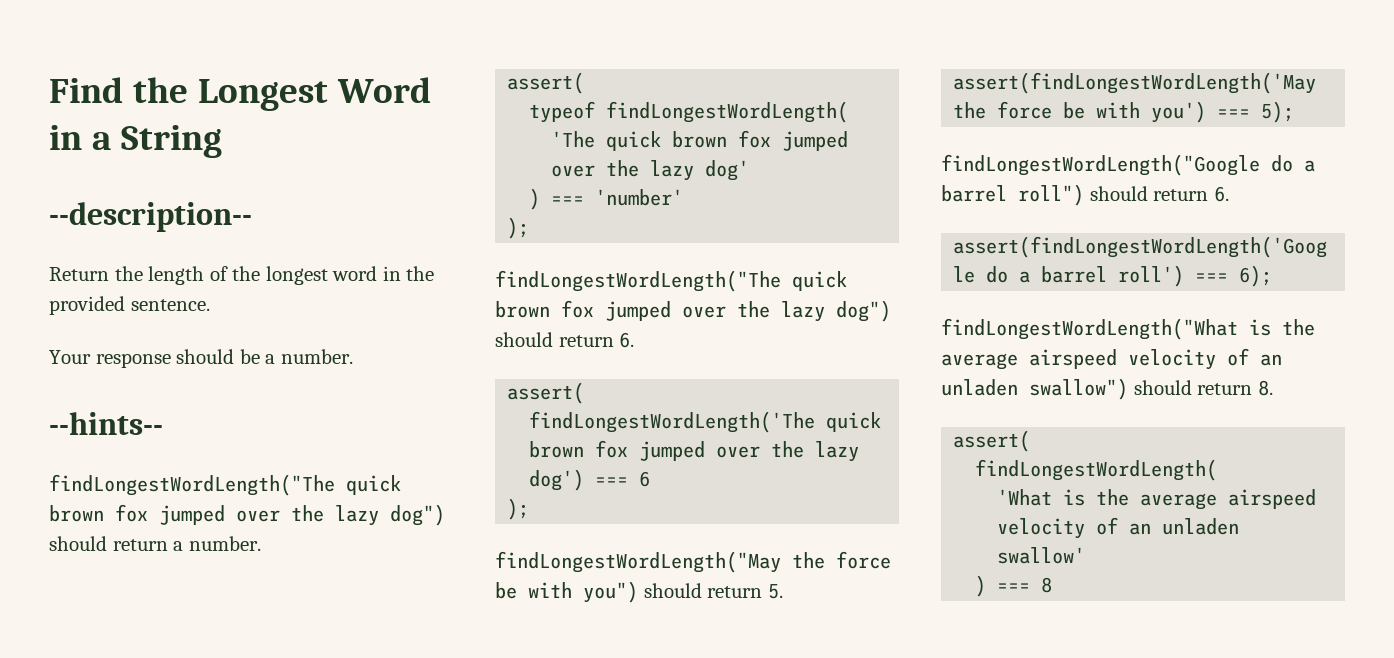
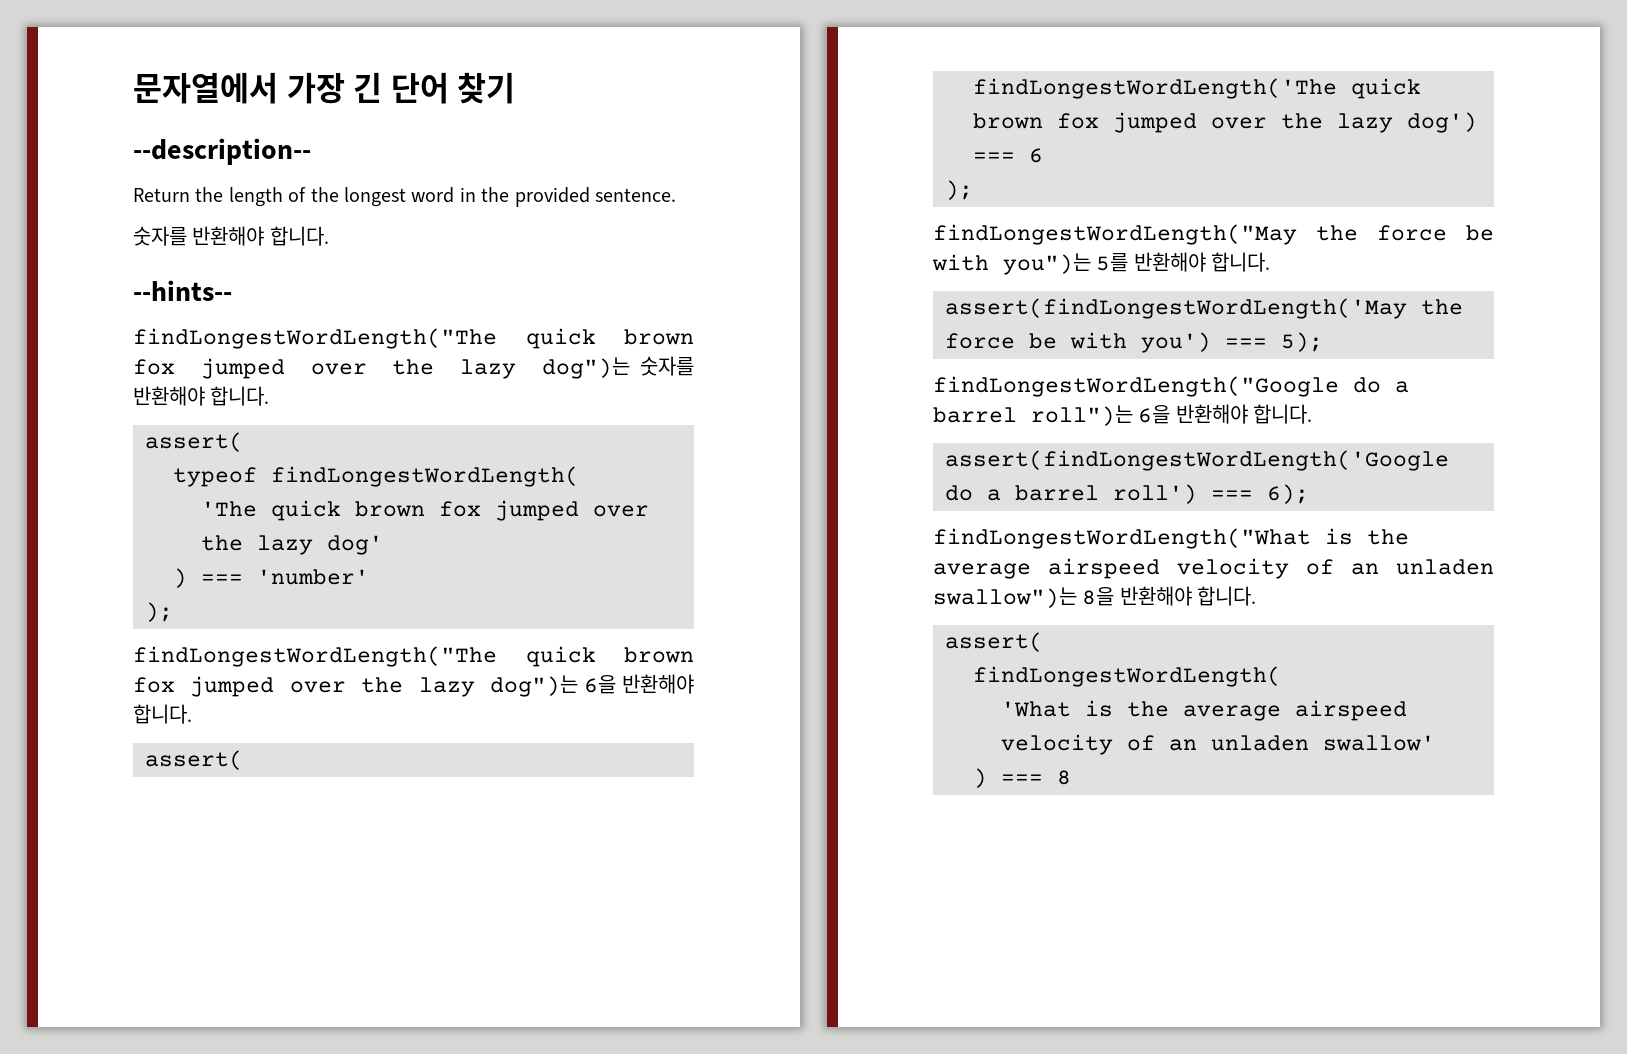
- Find the Longest Word in a String
+ 문자열에서 가장 긴 단어 찾기
  Return the length of the longest word in the provided sentence.
- Your response should be a number.
+ 숫자를 반환해야 합니다.
- findLongestWordLength("The quick brown fox jumped over the lazy dog") should return a number.
+ findLongestWordLength("The quick brown fox jumped over the lazy dog")는 숫자를 반환해야 합니다.
- findLongestWordLength("The quick brown fox jumped over the lazy dog") should return 6.
+ findLongestWordLength("The quick brown fox jumped over the lazy dog")는 6을 반환해야 합니다.
- findLongestWordLength("May the force be with you") should return 5.
+ findLongestWordLength("May the force be with you")는 5를 반환해야 합니다.
- findLongestWordLength("Google do a barrel roll") should return 6.
+ findLongestWordLength("Google do a barrel roll")는 6을 반환해야 합니다.
- findLongestWordLength("What is the average airspeed velocity of an unladen swallow") should return 8.
+ findLongestWordLength("What is the average airspeed velocity of an unladen swallow")는 8을 반환해야 합니다.

